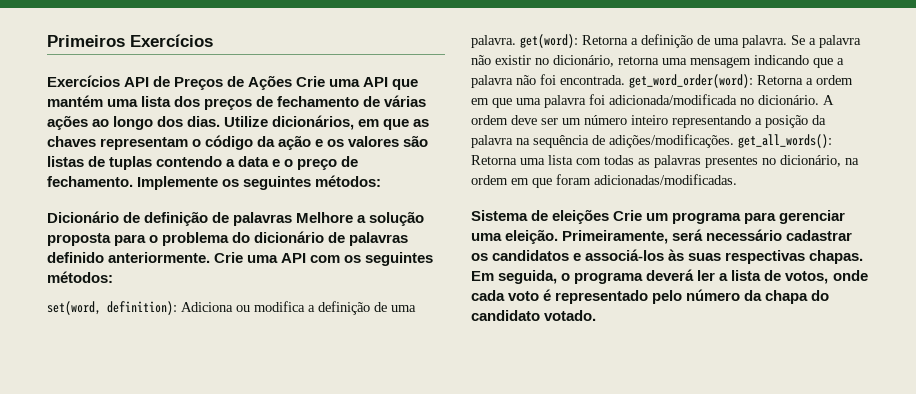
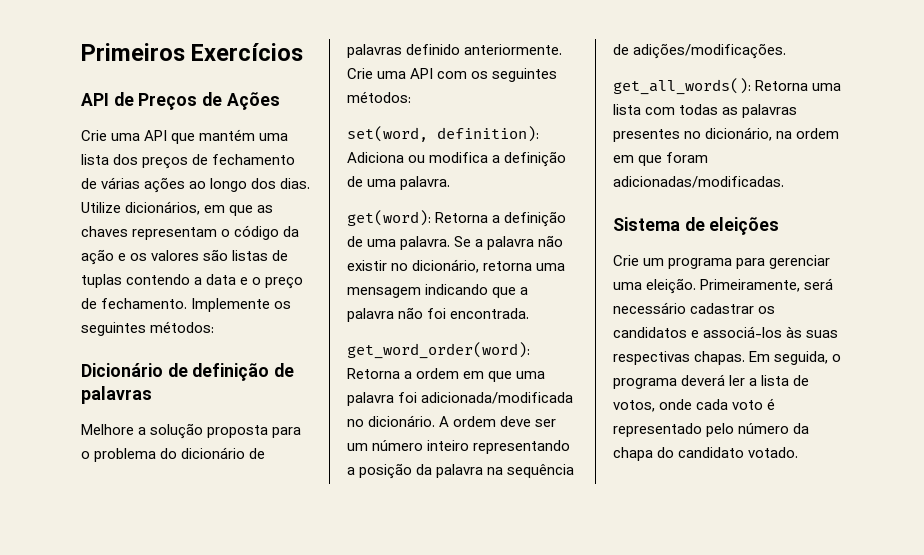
- Exercícios API de Preços de Ações Crie uma API que mantém uma lista dos preços de fechamento de várias ações ao longo dos dias.
+ API de Preços de Ações
+ Crie uma API que mantém uma lista dos preços de fechamento de várias ações ao longo dos dias.
- Dicionário de definição de palavras Melhore a solução proposta para o problema do dicionário de palavras definido anteriormente.
+ Dicionário de definição de palavras
+ Melhore a solução proposta para o problema do dicionário de palavras definido anteriormente.
- set(word, definition): Adiciona ou modifica a definição de uma palavra. get(word): Retorna a definição de uma palavra.
+ set(word, definition): Adiciona ou modifica a definição de uma palavra.
+ get(word): Retorna a definição de uma palavra.
- Se a palavra não existir no dicionário, retorna uma mensagem indicando que a palavra não foi encontrada. get_word_order(word): Retorna a ordem em que uma palavra foi adicionada/modificada no dicionário.
+ Se a palavra não existir no dicionário, retorna uma mensagem indicando que a palavra não foi encontrada.
+ get_word_order(word): Retorna a ordem em que uma palavra foi adicionada/modificada no dicionário.
- A ordem deve ser um número inteiro representando a posição da palavra na sequência de adições/modificações. get_all_words(): Retorna uma lista com todas as palavras presentes no dicionário, na ordem em que foram adicionadas/modificadas.
+ A ordem deve ser um número inteiro representando a posição da palavra na sequência de adições/modificações.
+ get_all_words(): Retorna uma lista com todas as palavras presentes no dicionário, na ordem em que foram adicionadas/modificadas.
- Sistema de eleições Crie um programa para gerenciar uma eleição.
+ Sistema de eleições
+ Crie um programa para gerenciar uma eleição.

